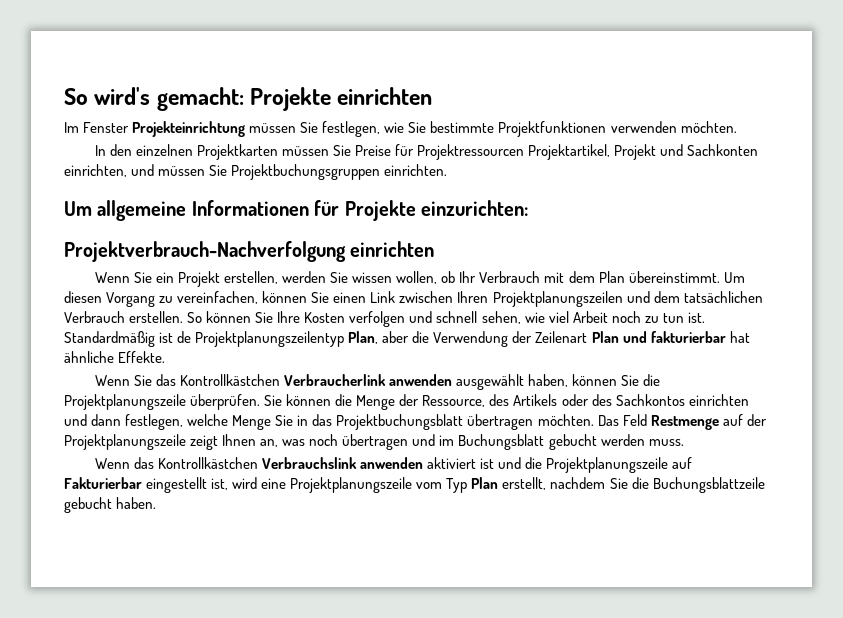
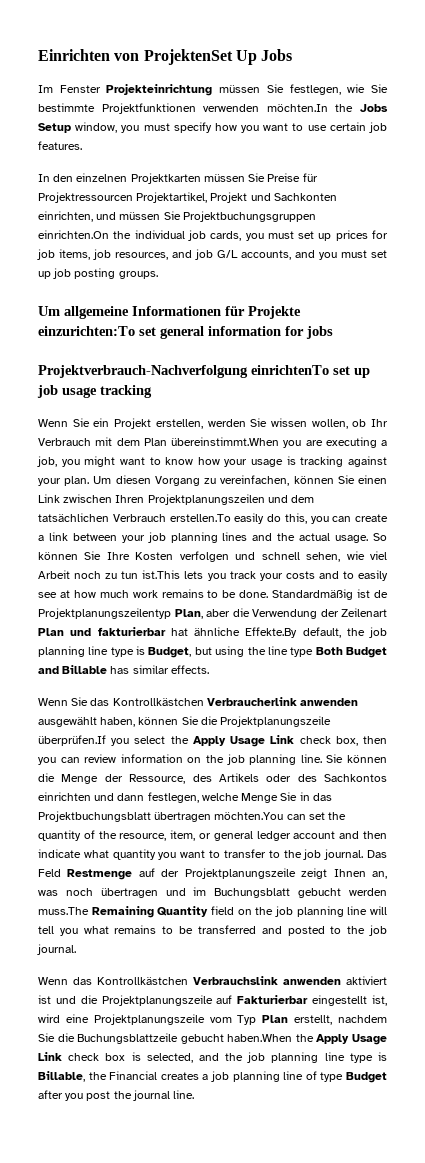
- So wird's gemacht: Projekte einrichten
+ Einrichten von ProjektenSet Up Jobs
- Im Fenster Projekteinrichtung müssen Sie festlegen, wie Sie bestimmte Projektfunktionen verwenden möchten.
+ Im Fenster Projekteinrichtung müssen Sie festlegen, wie Sie bestimmte Projektfunktionen verwenden möchten.In the Jobs Setup window, you must specify how you want to use certain job features.
- In den einzelnen Projektkarten müssen Sie Preise für Projektressourcen Projektartikel, Projekt und Sachkonten einrichten, und müssen Sie Projektbuchungsgruppen einrichten.
+ In den einzelnen Projektkarten müssen Sie Preise für Projektressourcen Projektartikel, Projekt und Sachkonten einrichten, und müssen Sie Projektbuchungsgruppen einrichten.On the individual job cards, you must set up prices for job items, job resources, and job G/L accounts, and you must set up job posting groups.
- Um allgemeine Informationen für Projekte einzurichten:
- Projektverbrauch-Nachverfolgung einrichten
+ Um allgemeine Informationen für Projekte einzurichten:To set general information for jobs
+ Projektverbrauch-Nachverfolgung einrichtenTo set up job usage tracking
- Wenn Sie ein Projekt erstellen, werden Sie wissen wollen, ob Ihr Verbrauch mit dem Plan übereinstimmt.
+ Wenn Sie ein Projekt erstellen, werden Sie wissen wollen, ob Ihr Verbrauch mit dem Plan übereinstimmt.When you are executing a job, you might want to know how your usage is tracking against your plan.
- Um diesen Vorgang zu vereinfachen, können Sie einen Link zwischen Ihren Projektplanungszeilen und dem tatsächlichen Verbrauch erstellen.
+ Um diesen Vorgang zu vereinfachen, können Sie einen Link zwischen Ihren Projektplanungszeilen und dem tatsächlichen Verbrauch erstellen.To easily do this, you can create a link between your job planning lines and the actual usage.
- So können Sie Ihre Kosten verfolgen und schnell sehen, wie viel Arbeit noch zu tun ist.
+ So können Sie Ihre Kosten verfolgen und schnell sehen, wie viel Arbeit noch zu tun ist.This lets you track your costs and to easily see at how much work remains to be done.
- Standardmäßig ist de Projektplanungszeilentyp Plan, aber die Verwendung der Zeilenart Plan und fakturierbar hat ähnliche Effekte.
+ Standardmäßig ist de Projektplanungszeilentyp Plan, aber die Verwendung der Zeilenart Plan und fakturierbar hat ähnliche Effekte.By default, the job planning line type is Budget, but using the line type Both Budget and Billable has similar effects.
- Wenn Sie das Kontrollkästchen Verbraucherlink anwenden ausgewählt haben, können Sie die Projektplanungszeile überprüfen.
+ Wenn Sie das Kontrollkästchen Verbraucherlink anwenden ausgewählt haben, können Sie die Projektplanungszeile überprüfen.If you select the Apply Usage Link check box, then you can review information on the job planning line.
- Sie können die Menge der Ressource, des Artikels oder des Sachkontos einrichten und dann festlegen, welche Menge Sie in das Projektbuchungsblatt übertragen möchten.
+ Sie können die Menge der Ressource, des Artikels oder des Sachkontos einrichten und dann festlegen, welche Menge Sie in das Projektbuchungsblatt übertragen möchten.You can set the quantity of the resource, item, or general ledger account and then indicate what quantity you want to transfer to the job journal.
- Das Feld Restmenge auf der Projektplanungszeile zeigt Ihnen an, was noch übertragen und im Buchungsblatt gebucht werden muss.
+ Das Feld Restmenge auf der Projektplanungszeile zeigt Ihnen an, was noch übertragen und im Buchungsblatt gebucht werden muss.The Remaining Quantity field on the job planning line will tell you what remains to be transferred and posted to the job journal.
- Wenn das Kontrollkästchen Verbrauchslink anwenden aktiviert ist und die Projektplanungszeile auf Fakturierbar eingestellt ist, wird eine Projektplanungszeile vom Typ Plan erstellt, nachdem Sie die Buchungsblattzeile gebucht haben.
+ Wenn das Kontrollkästchen Verbrauchslink anwenden aktiviert ist und die Projektplanungszeile auf Fakturierbar eingestellt ist, wird eine Projektplanungszeile vom Typ Plan erstellt, nachdem Sie die Buchungsblattzeile gebucht haben.When the Apply Usage Link check box is selected, and the job planning line type is Billable, the Financial creates a job planning line of type Budget after you post the journal line.

